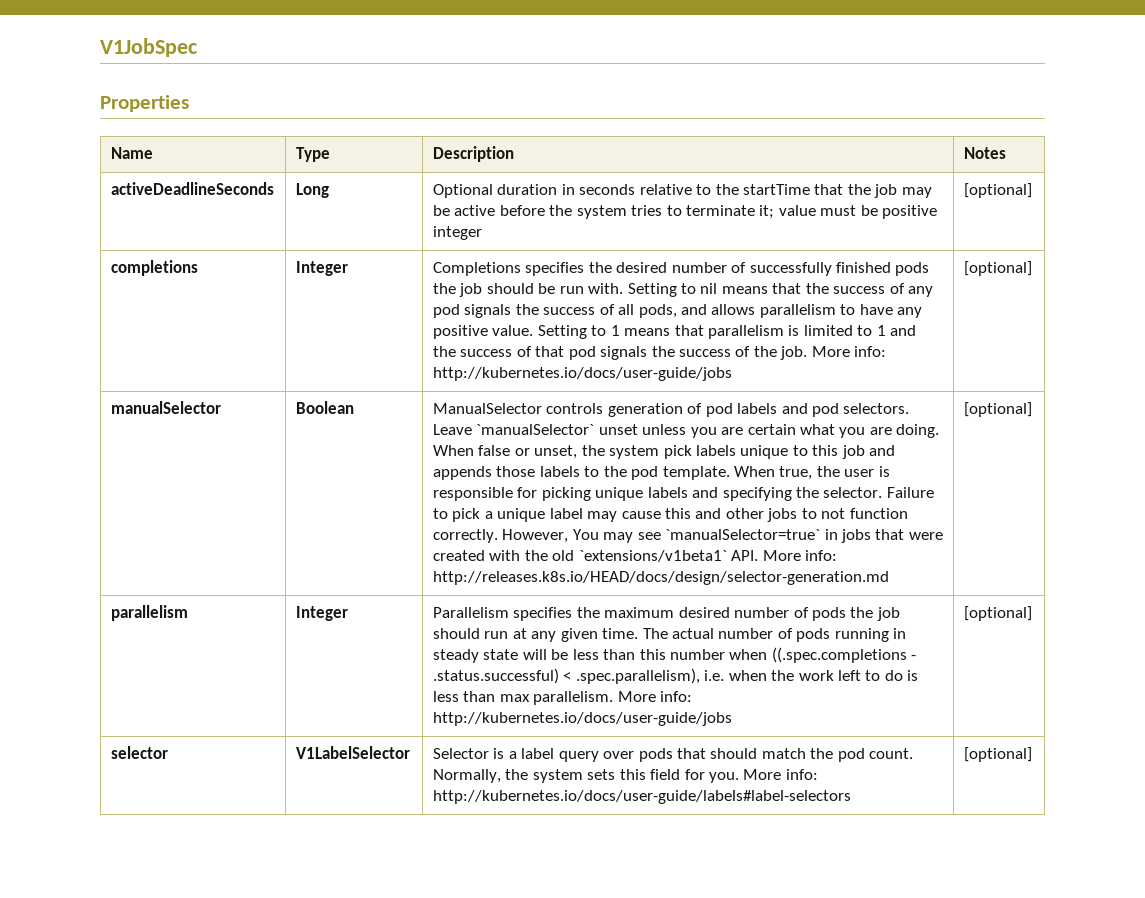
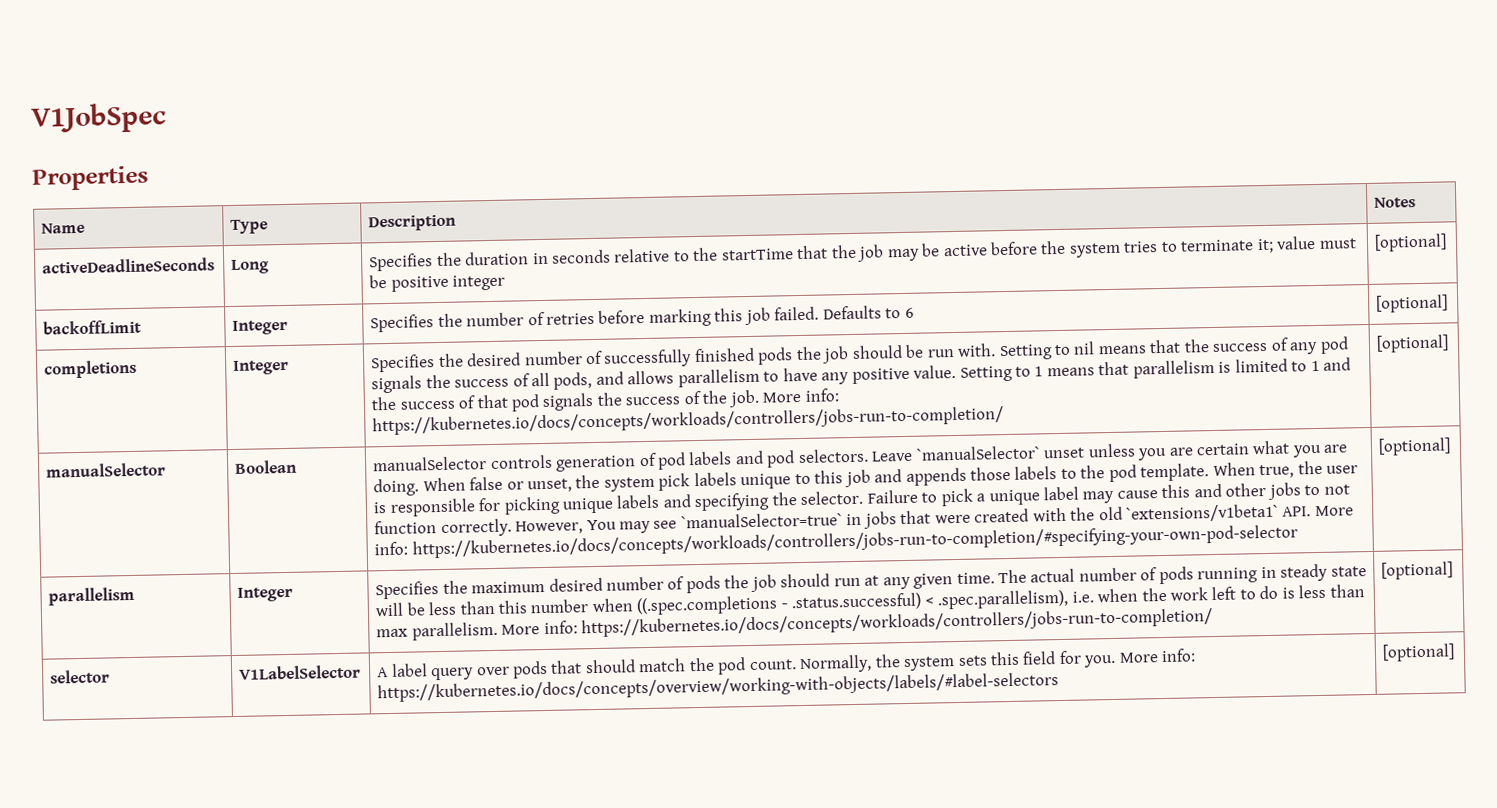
- activeDeadlineSeconds | Long | Optional duration in seconds relative to the startTime that the job may be active before the system tries to terminate it; value must be positive integer | [optional]
+ activeDeadlineSeconds | Long | Specifies the duration in seconds relative to the startTime that the job may be active before the system tries to terminate it; value must be positive integer | [optional]
+ backoffLimit | Integer | Specifies the number of retries before marking this job failed. Defaults to 6 | [optional]
- Completions specifies the desired number of successfully finished pods the job should be run with.
+ Specifies the desired number of successfully finished pods the job should be run with.
- Setting to 1 means that parallelism is limited to 1 and the success of that pod signals the success of the job. More info: http://kubernetes.io/docs/user-guide/jobs
+ Setting to 1 means that parallelism is limited to 1 and the success of that pod signals the success of the job. More info: https://kubernetes.io/docs/concepts/workloads/controllers/jobs-run-to-completion/
- ManualSelector controls generation of pod labels and pod selectors.
+ manualSelector controls generation of pod labels and pod selectors.
- However, You may see `manualSelector=true` in jobs that were created with the old `extensions/v1beta1` API. More info: http://releases.k8s.io/HEAD/docs/design/selector-generation.md
+ However, You may see `manualSelector=true` in jobs that were created with the old `extensions/v1beta1` API. More info: https://kubernetes.io/docs/concepts/workloads/controllers/jobs-run-to-completion/#specifying-your-own-pod-selector
- Parallelism specifies the maximum desired number of pods the job should run at any given time.
+ Specifies the maximum desired number of pods the job should run at any given time.
- The actual number of pods running in steady state will be less than this number when ((.spec.completions - .status.successful) < .spec.parallelism), i.e. when the work left to do is less than max parallelism. More info: http://kubernetes.io/docs/user-guide/jobs
+ The actual number of pods running in steady state will be less than this number when ((.spec.completions - .status.successful) < .spec.parallelism), i.e. when the work left to do is less than max parallelism. More info: https://kubernetes.io/docs/concepts/workloads/controllers/jobs-run-to-completion/
- selector | V1LabelSelector | Selector is a label query over pods that should match the pod count. Normally, the system sets this field for you. More info: http://kubernetes.io/docs/user-guide/labels#label-selectors | [optional]
+ selector | V1LabelSelector | A label query over pods that should match the pod count. Normally, the system sets this field for you. More info: https://kubernetes.io/docs/concepts/overview/working-with-objects/labels/#label-selectors | [optional]

